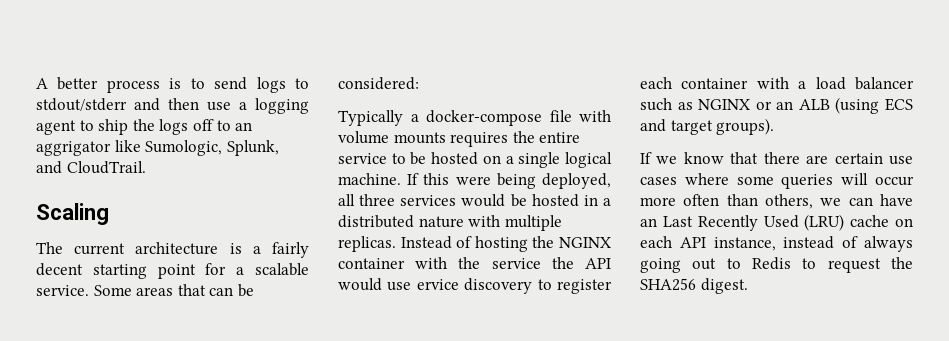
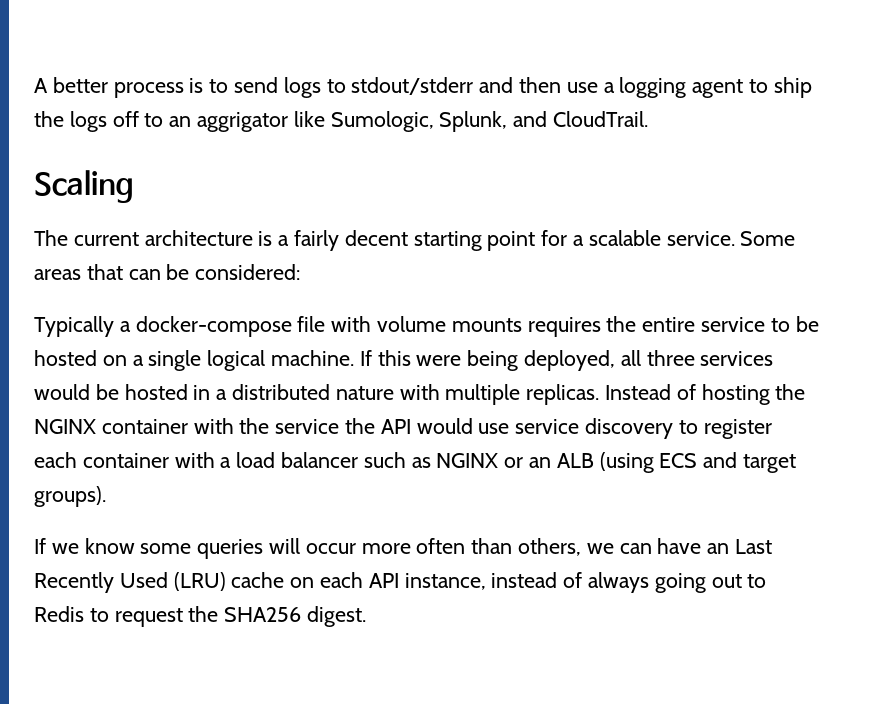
- Instead of hosting the NGINX container with the service the API would use ervice discovery to register each container with a load balancer such as NGINX or an ALB (using ECS and target groups).
+ Instead of hosting the NGINX container with the service the API would use service discovery to register each container with a load balancer such as NGINX or an ALB (using ECS and target groups).
- If we know that there are certain use cases where some queries will occur more often than others, we can have an Last Recently Used (LRU) cache on each API instance, instead of always going out to Redis to request the SHA256 digest.
+ If we know some queries will occur more often than others, we can have an Last Recently Used (LRU) cache on each API instance, instead of always going out to Redis to request the SHA256 digest.

